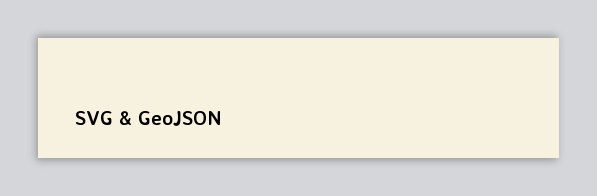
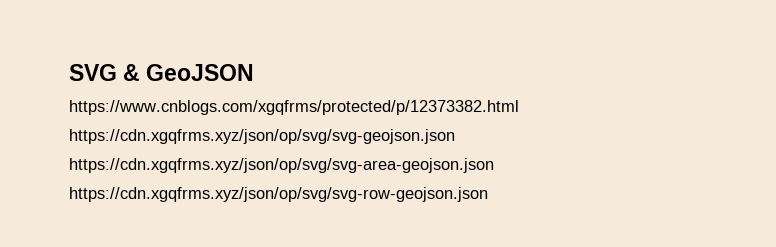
+ https://www.cnblogs.com/xgqfrms/protected/p/12373382.html
+ https://cdn.xgqfrms.xyz/json/op/svg/svg-geojson.json
+ https://cdn.xgqfrms.xyz/json/op/svg/svg-area-geojson.json
+ https://cdn.xgqfrms.xyz/json/op/svg/svg-row-geojson.json

